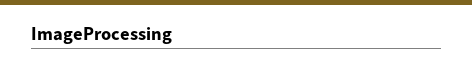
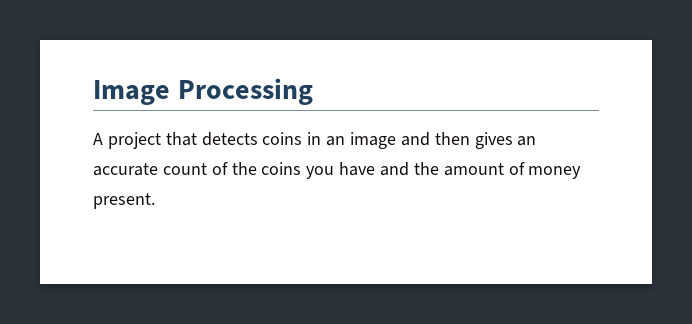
- ImageProcessing
+ Image Processing
+ A project that detects coins in an image and then gives an accurate count of the coins you have and the amount of money present.

